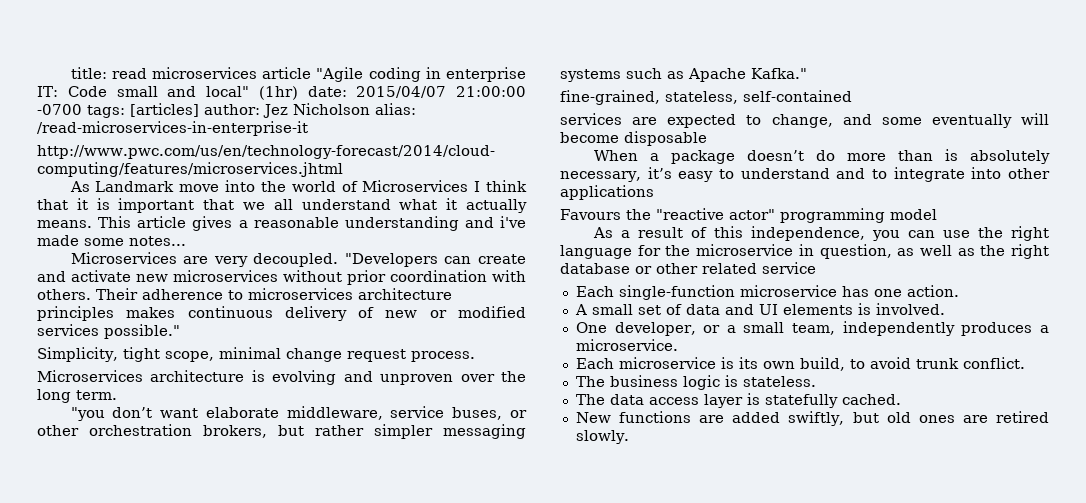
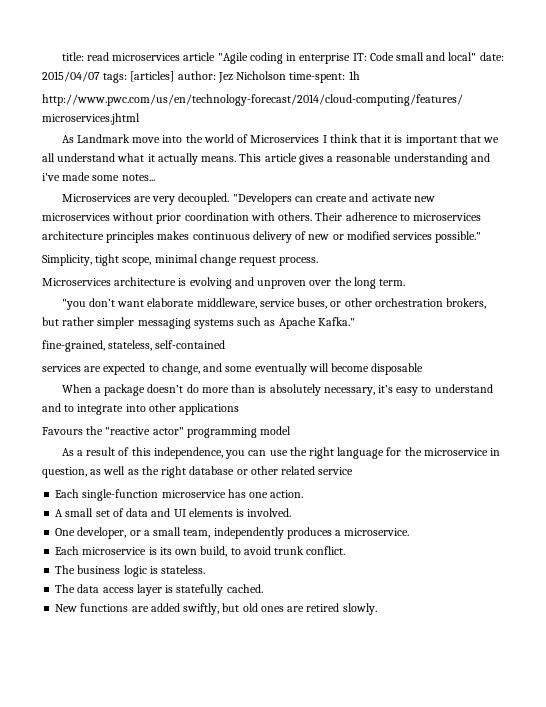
- title: read microservices article "Agile coding in enterprise IT: Code small and local" (1hr) date: 2015/04/07 21:00:00 -0700 tags: [articles] author: Jez Nicholson alias: /read-microservices-in-enterprise-it
+ title: read microservices article "Agile coding in enterprise IT: Code small and local" date: 2015/04/07 tags: [articles] author: Jez Nicholson time-spent: 1h

